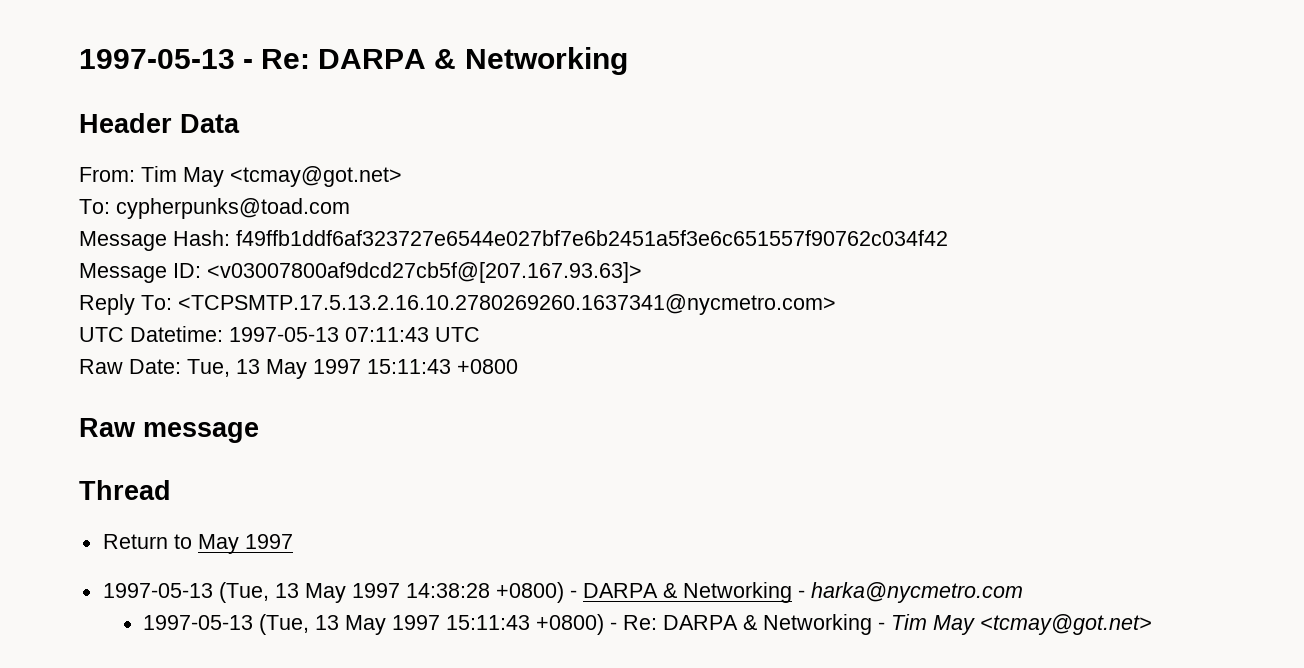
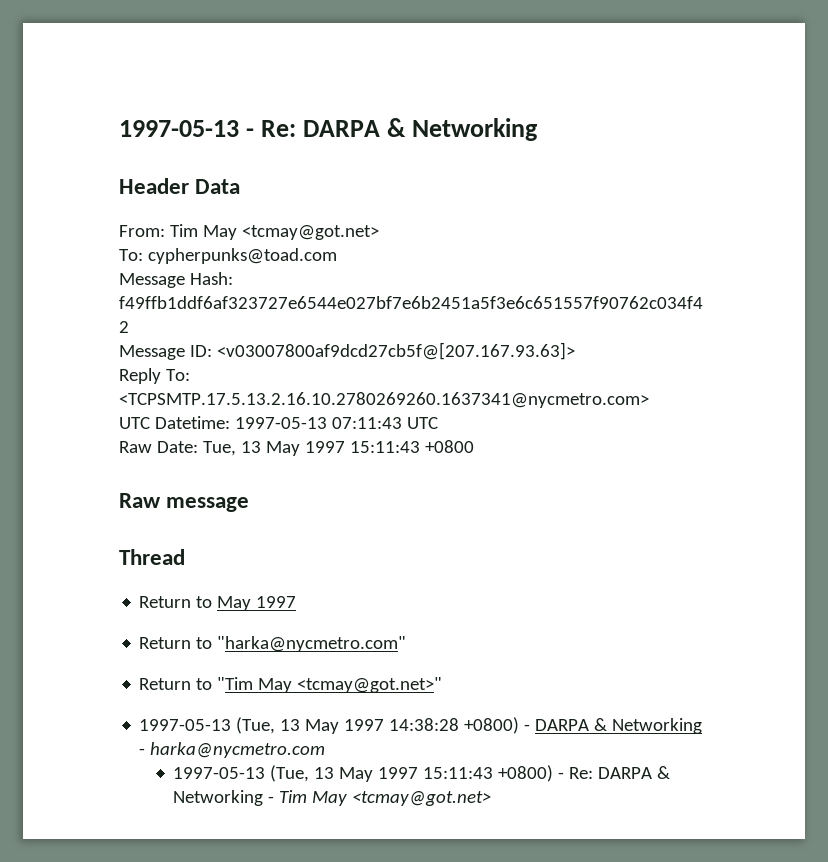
+ Return to "harka@nycmetro.com"
+ Return to "Tim May <tcmay@got.net>"

